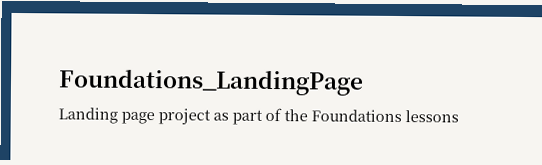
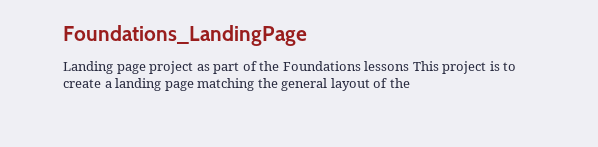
- Landing page project as part of the Foundations lessons
+ Landing page project as part of the Foundations lessons This project is to create a landing page matching the general layout of the

